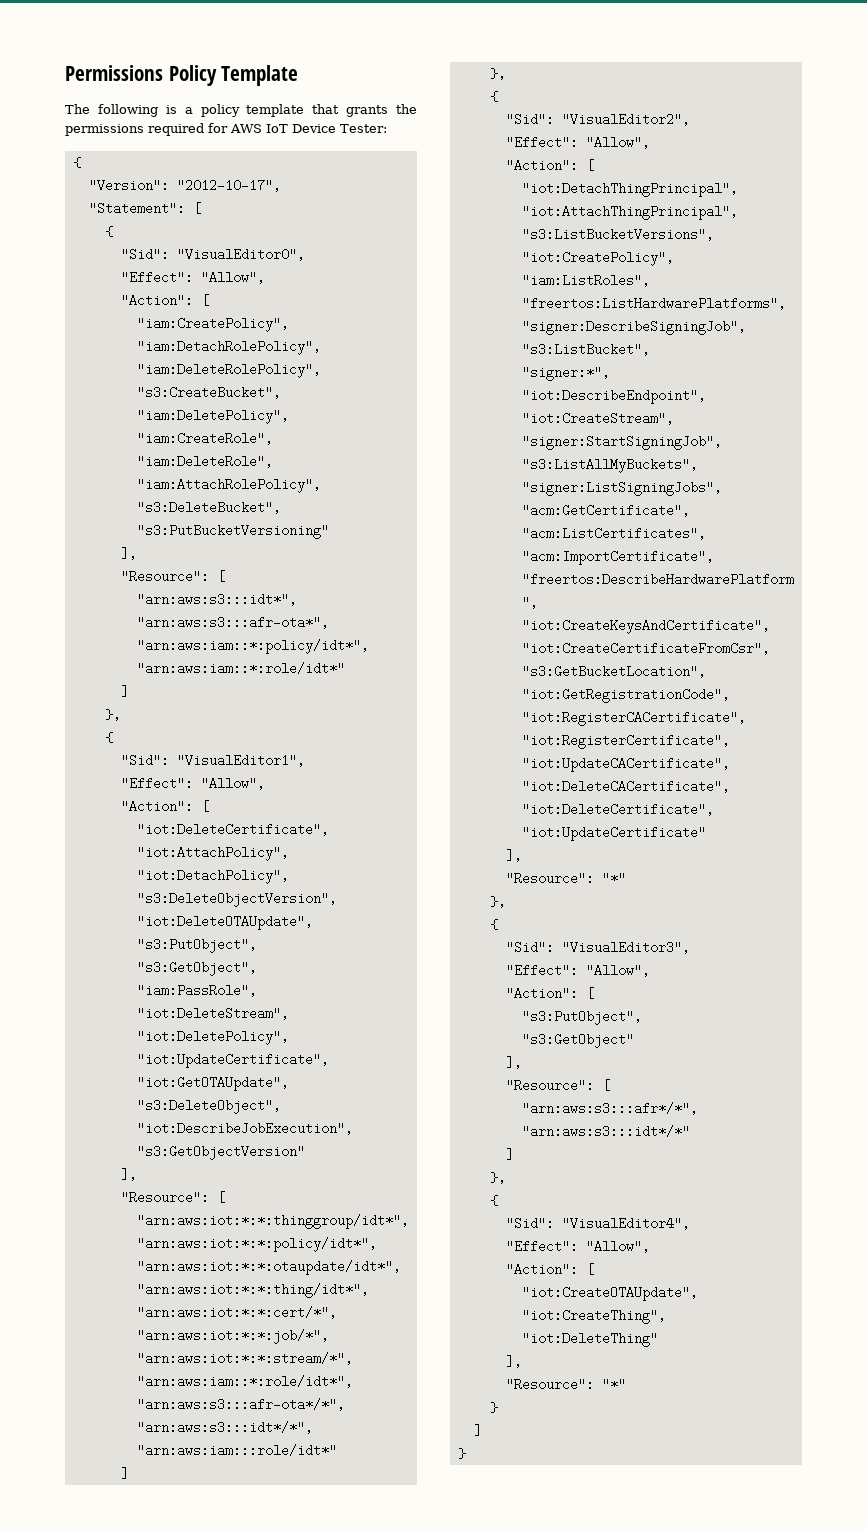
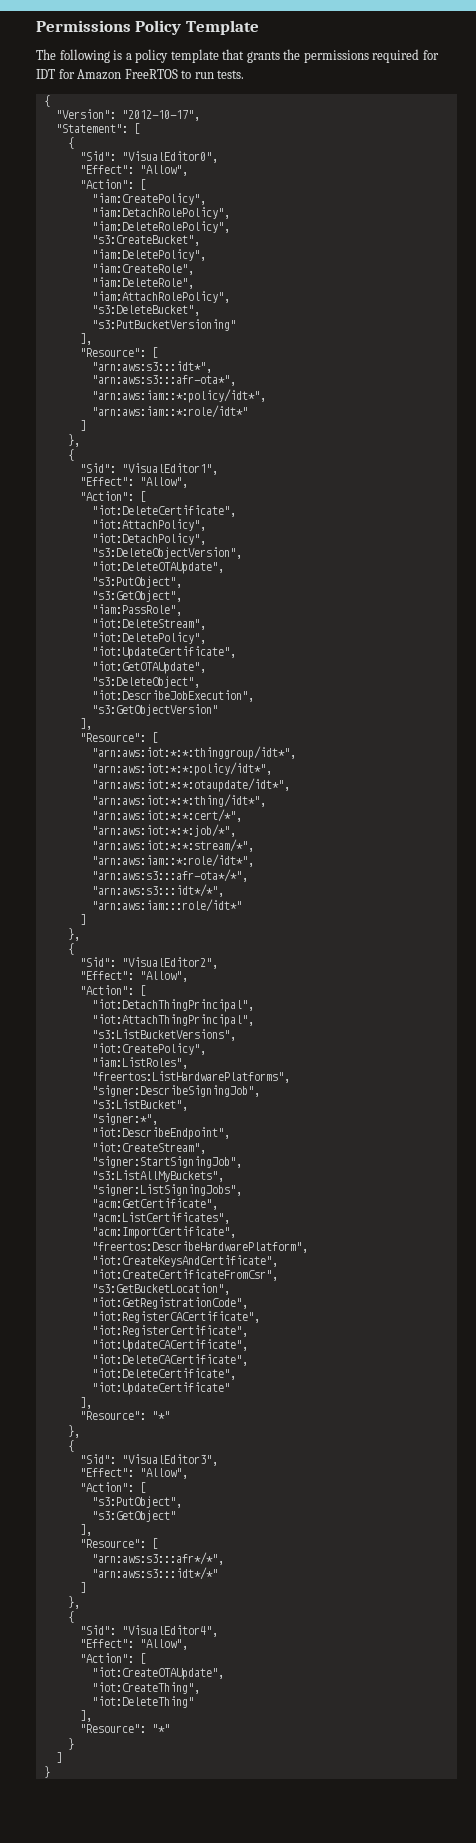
- The following is a policy template that grants the permissions required for AWS IoT Device Tester:
+ The following is a policy template that grants the permissions required for IDT for Amazon FreeRTOS to run tests.

